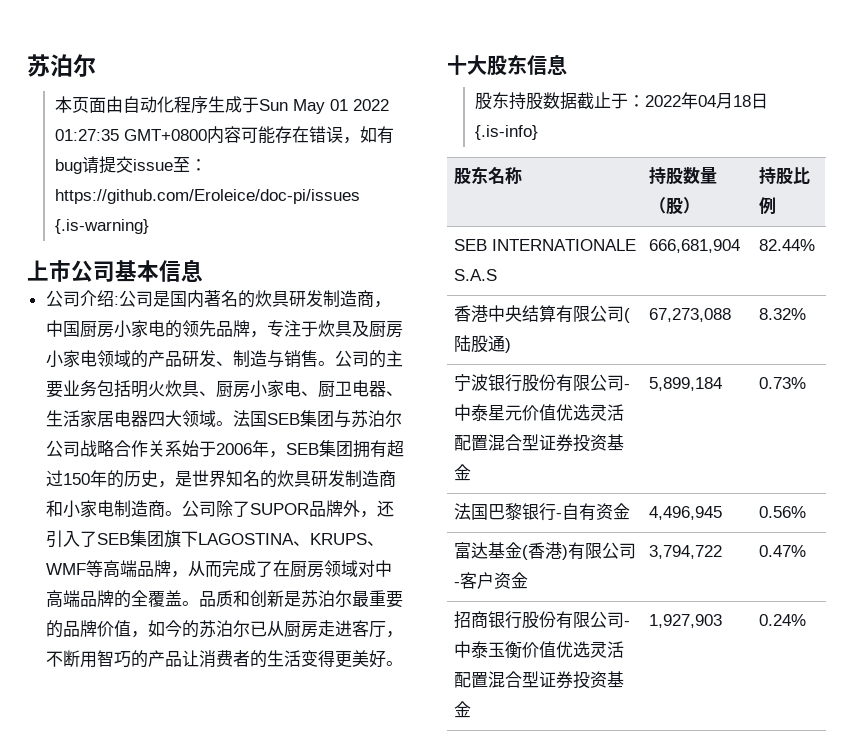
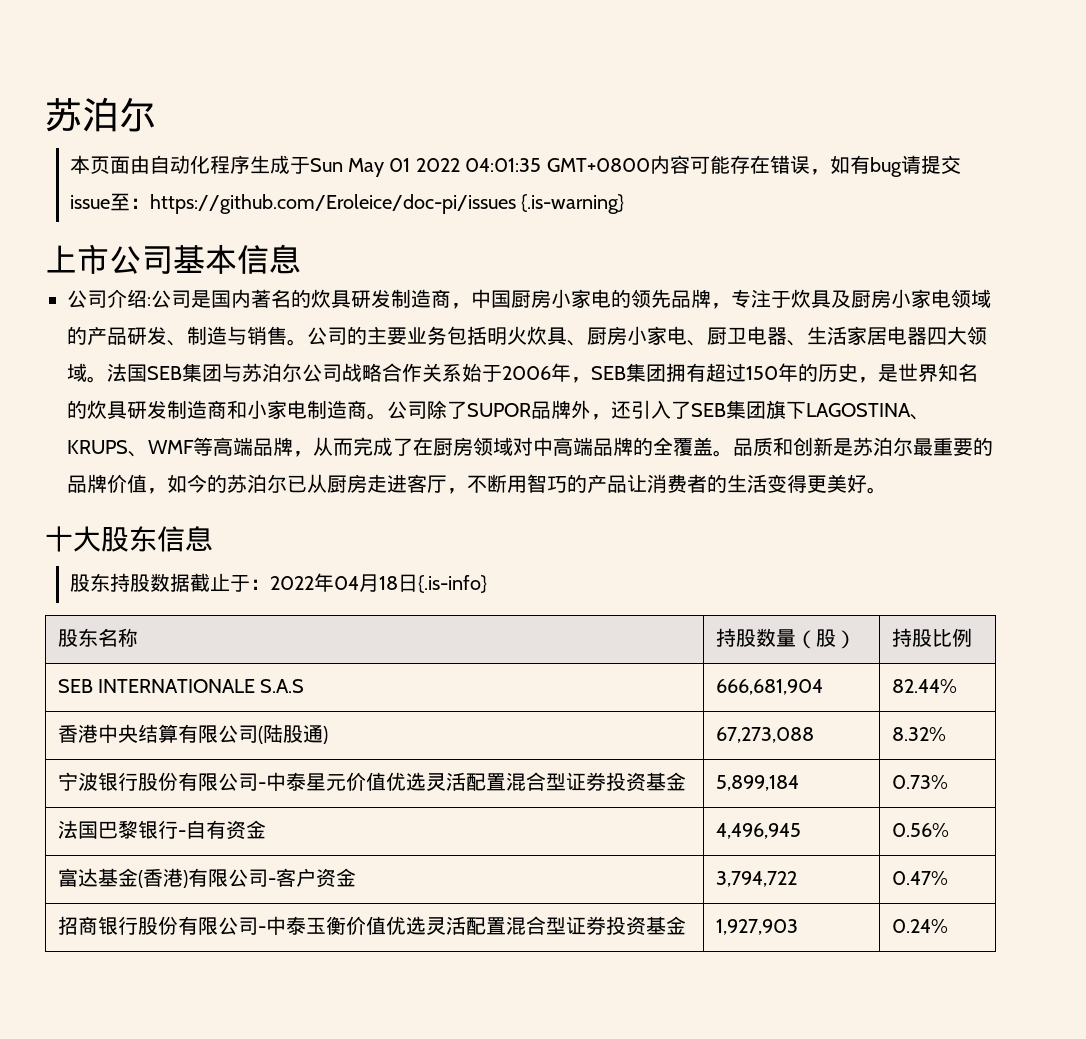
- 本页面由自动化程序生成于Sun May 01 2022 01:27:35 GMT+0800内容可能存在错误，如有bug请提交issue至：https://github.com/Eroleice/doc-pi/issues {.is-warning}
+ 本页面由自动化程序生成于Sun May 01 2022 04:01:35 GMT+0800内容可能存在错误，如有bug请提交issue至：https://github.com/Eroleice/doc-pi/issues {.is-warning}

